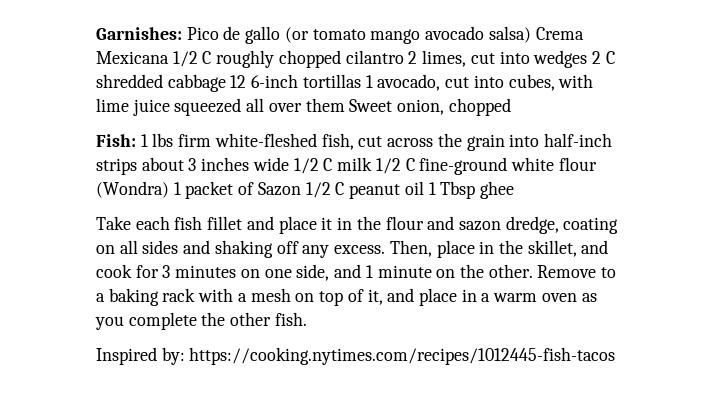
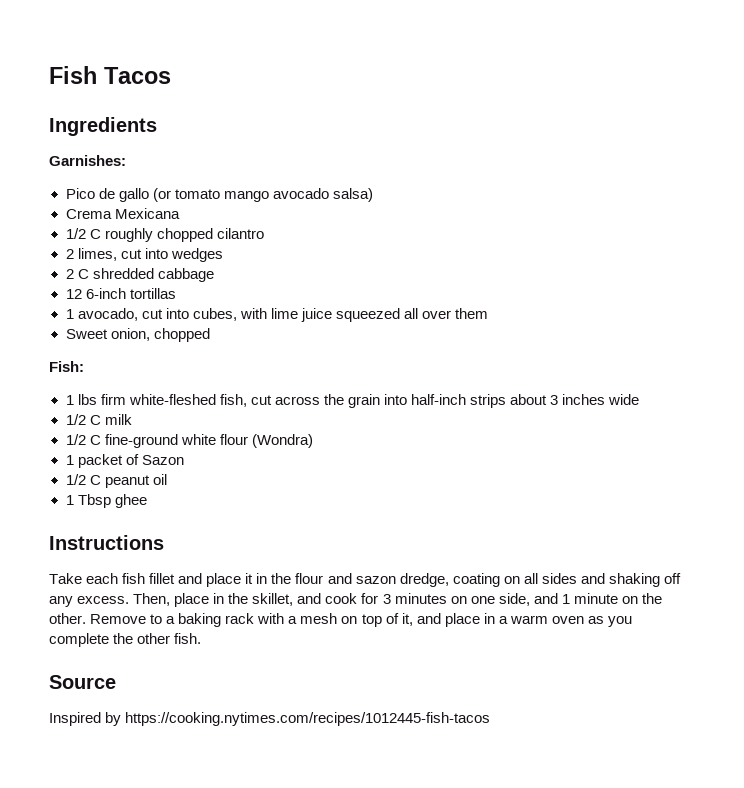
+ Fish Tacos
+ Ingredients
- Garnishes: Pico de gallo (or tomato mango avocado salsa) Crema Mexicana 1/2 C roughly chopped cilantro 2 limes, cut into wedges 2 C shredded cabbage 12 6-inch tortillas 1 avocado, cut into cubes, with lime juice squeezed all over them Sweet onion, chopped
+ Garnishes:
+ Pico de gallo (or tomato mango avocado salsa)
+ Crema Mexicana
+ 1/2 C roughly chopped cilantro
+ 2 limes, cut into wedges
+ 2 C shredded cabbage
+ 12 6-inch tortillas
+ 1 avocado, cut into cubes, with lime juice squeezed all over them
+ Sweet onion, chopped
- Fish: 1 lbs firm white-fleshed fish, cut across the grain into half-inch strips about 3 inches wide 1/2 C milk 1/2 C fine-ground white flour (Wondra) 1 packet of Sazon 1/2 C peanut oil 1 Tbsp ghee
+ Fish:
+ 1 lbs firm white-fleshed fish, cut across the grain into half-inch strips about 3 inches wide
+ 1/2 C milk
+ 1/2 C fine-ground white flour (Wondra)
+ 1 packet of Sazon
+ 1/2 C peanut oil
+ 1 Tbsp ghee
+ Instructions
+ Source
- Inspired by: https://cooking.nytimes.com/recipes/1012445-fish-tacos
+ Inspired by https://cooking.nytimes.com/recipes/1012445-fish-tacos

